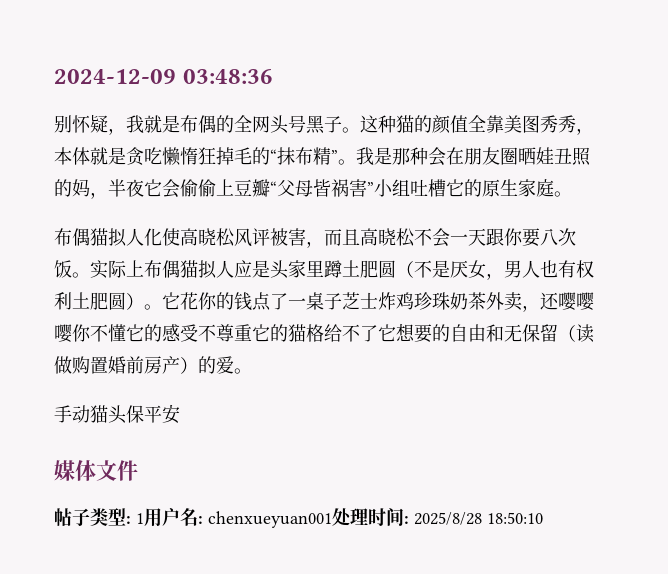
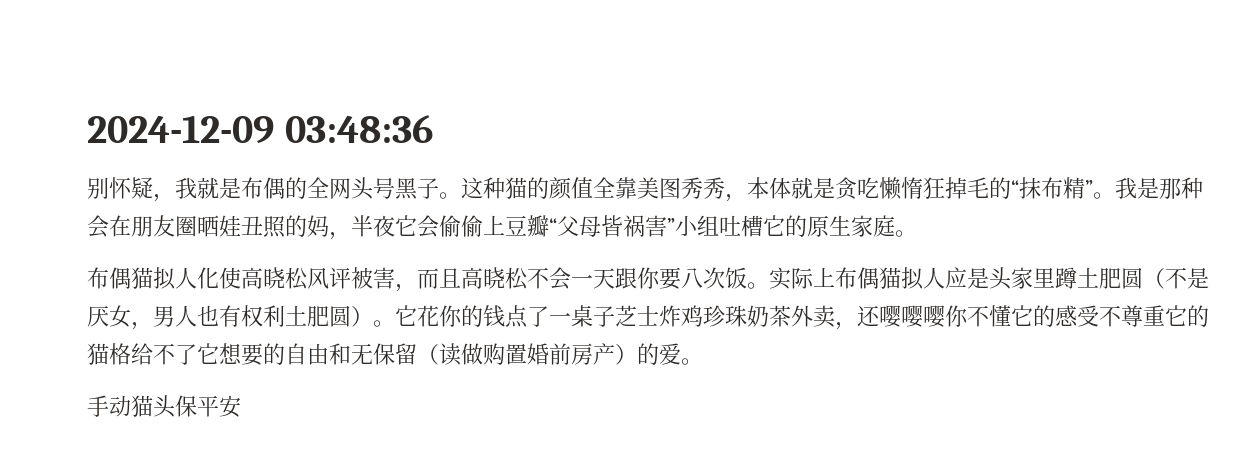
- 媒体文件
- 帖子类型: 1用户名: chenxueyuan001处理时间: 2025/8/28 18:50:10

